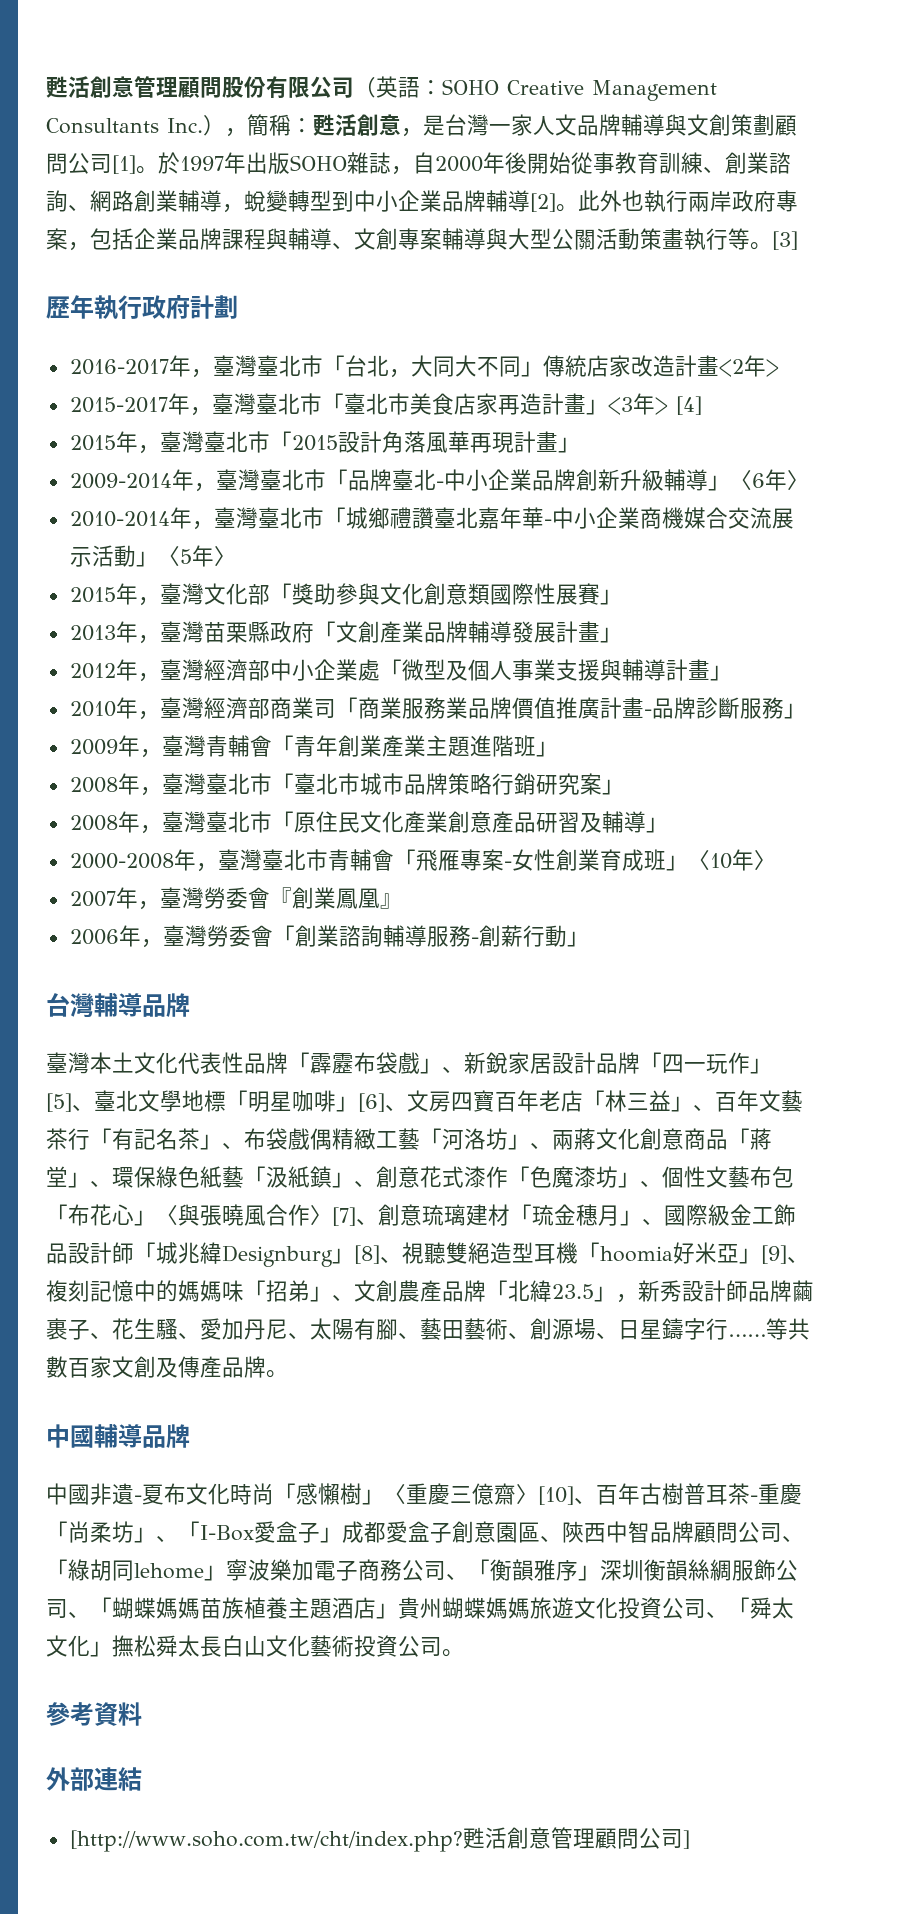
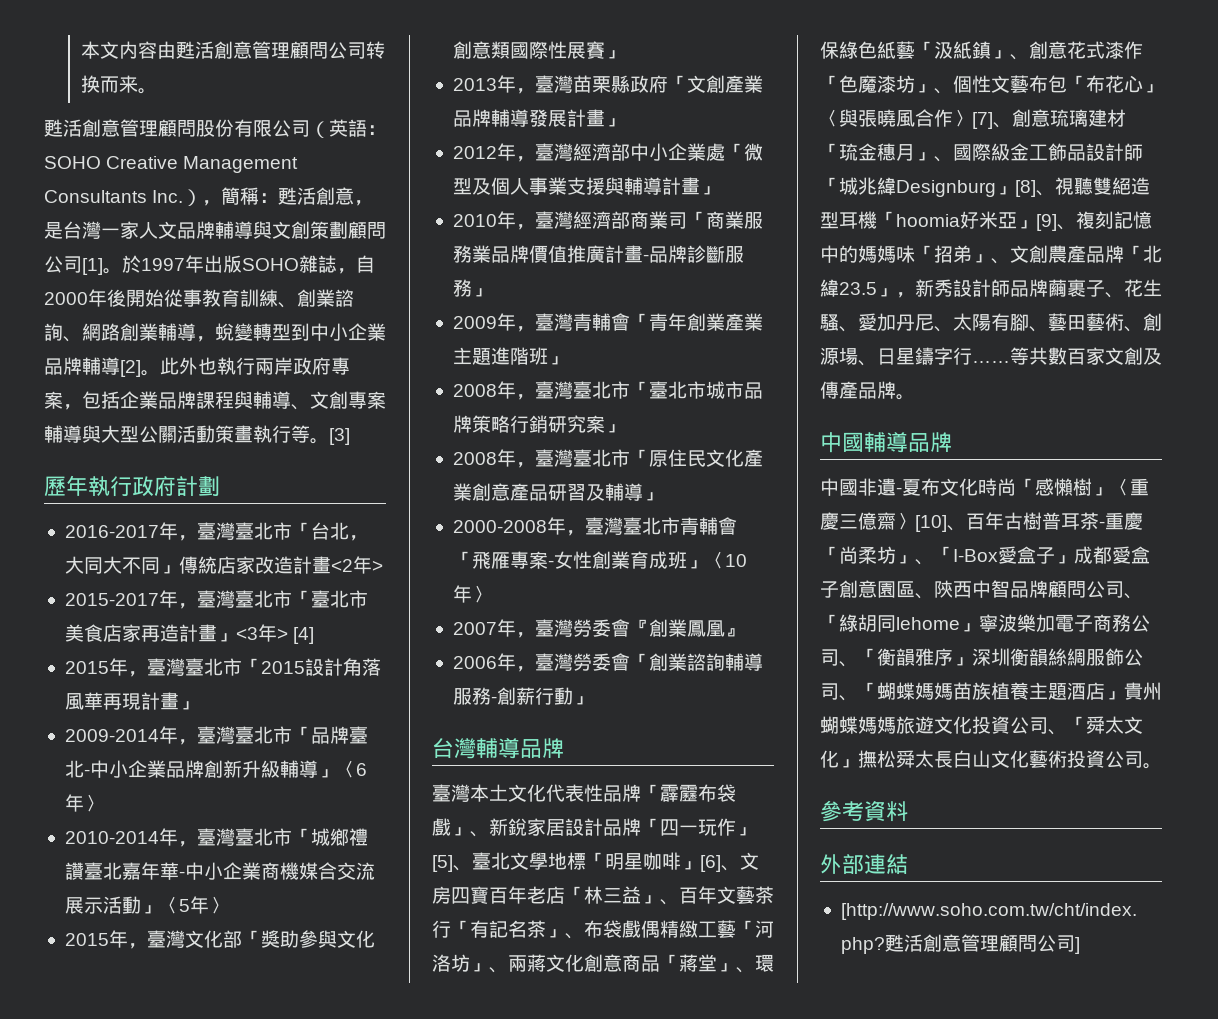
+ 本文内容由甦活創意管理顧問公司转换而来。

